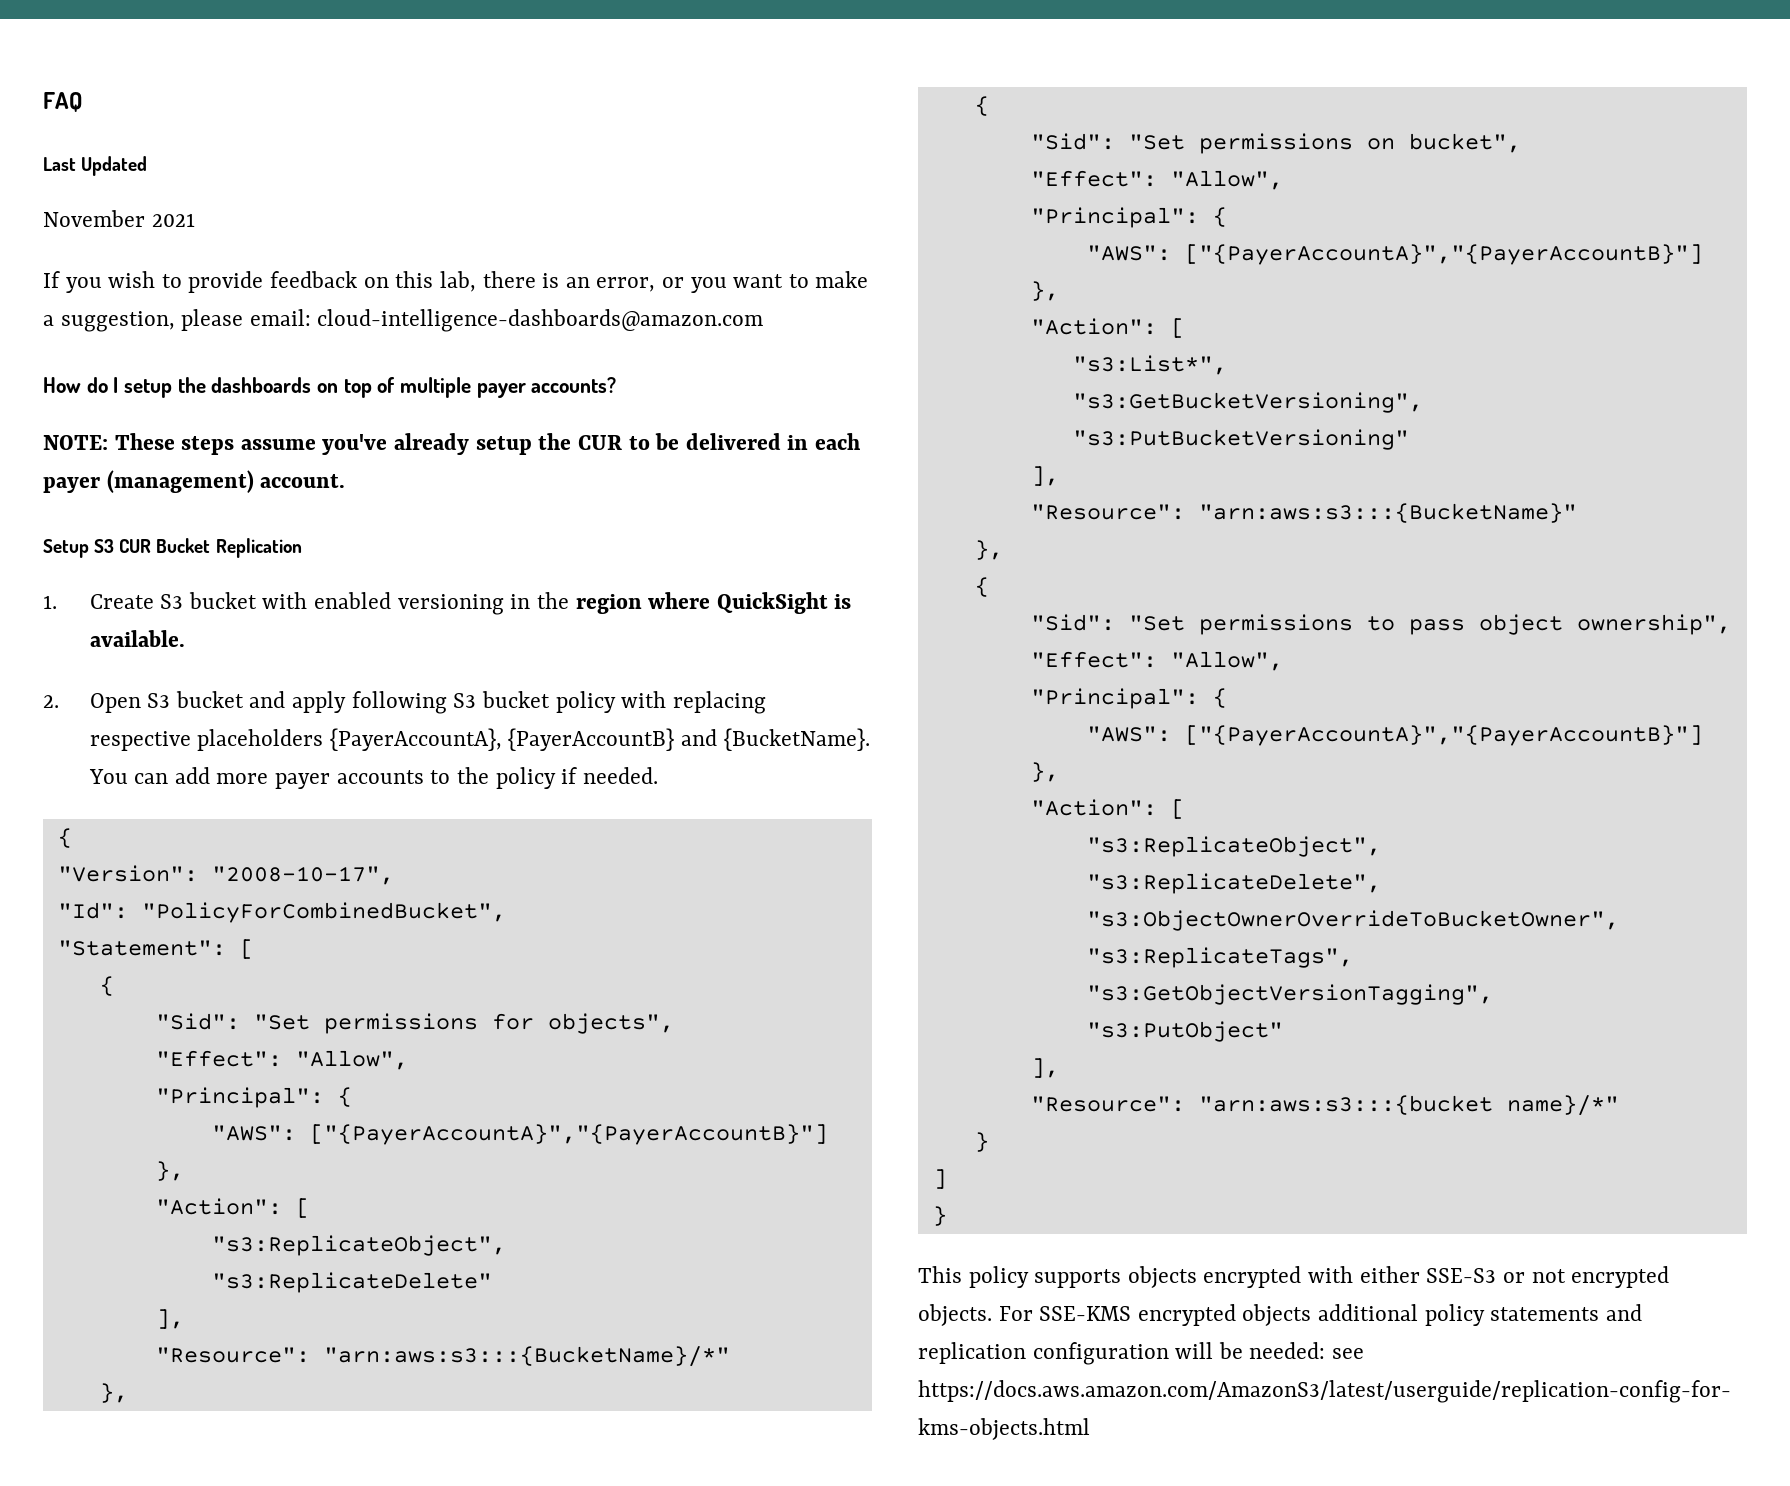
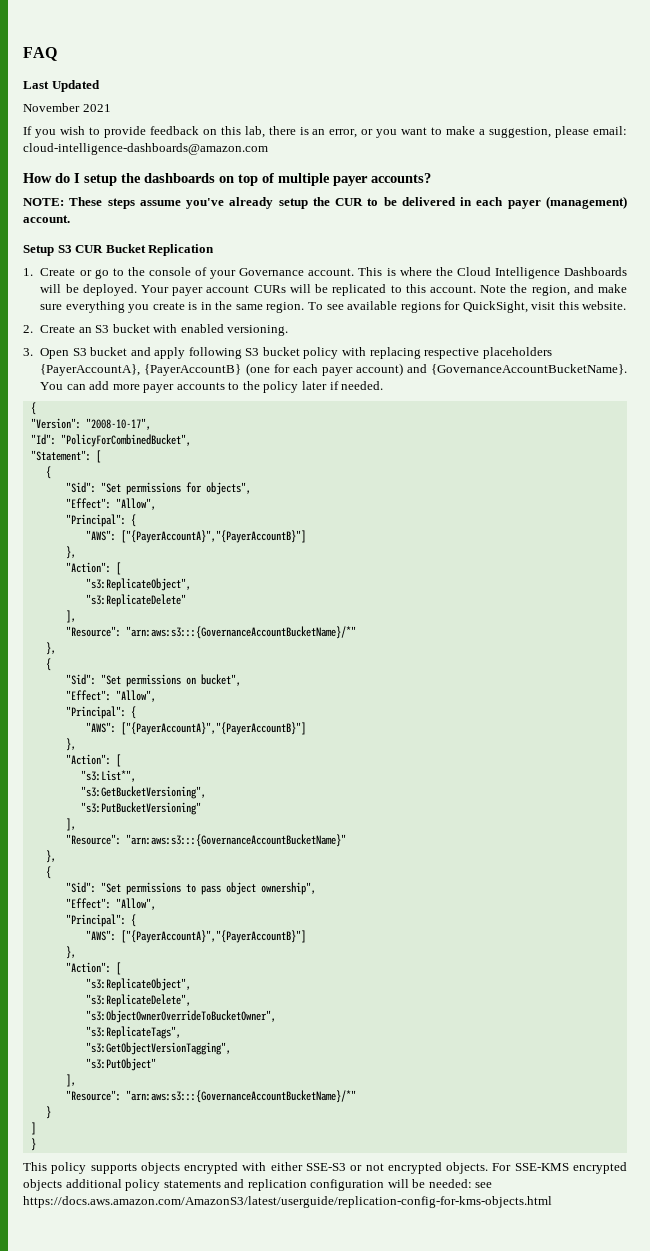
- 1. Create S3 bucket with enabled versioning in the region where QuickSight is available.
- 2. Open S3 bucket and apply following S3 bucket policy with replacing respective placeholders {PayerAccountA}, {PayerAccountB} and {BucketName}.
+ 1. Create or go to the console of your Governance account. This is where the Cloud Intelligence Dashboards will be deployed. Your payer account CURs will be replicated to this account. Note the region, and make sure everything you create is in the same region. To see available regions for QuickSight, visit this website.
+ 2. Create an S3 bucket with enabled versioning.
+ 3. Open S3 bucket and apply following S3 bucket policy with replacing respective placeholders {PayerAccountA}, {PayerAccountB} (one for each payer account) and {GovernanceAccountBucketName}.
- You can add more payer accounts to the policy if needed.
+ You can add more payer accounts to the policy later if needed.
  "s3:ReplicateDelete"
  ],
- "Resource": "arn:aws:s3:::{BucketName}/*"
+ "Resource": "arn:aws:s3:::{GovernanceAccountBucketName}/*"
- "Resource": "arn:aws:s3:::{BucketName}"
+ "Resource": "arn:aws:s3:::{GovernanceAccountBucketName}"
  "s3:PutObject"
  ],
- "Resource": "arn:aws:s3:::{bucket name}/*"
+ "Resource": "arn:aws:s3:::{GovernanceAccountBucketName}/*"

